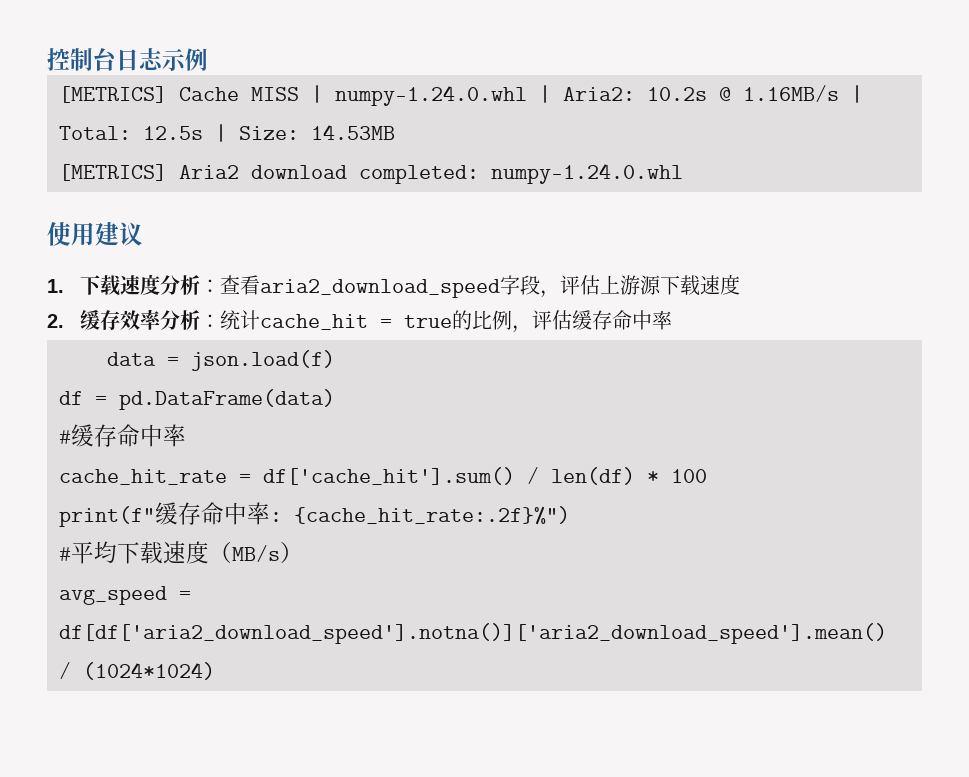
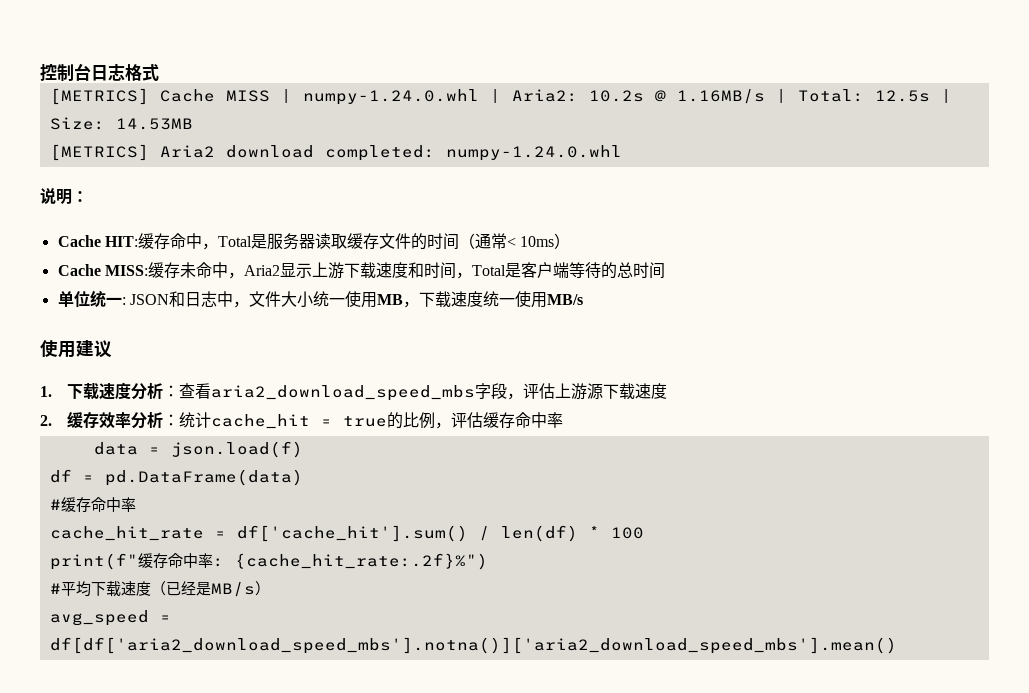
- 控制台日志示例
+ 控制台日志格式
+ 说明：
+ Cache HIT:缓存命中，Total是服务器读取缓存文件的时间（通常< 10ms）
+ Cache MISS:缓存未命中，Aria2显示上游下载速度和时间，Total是客户端等待的总时间
+ 单位统一: JSON和日志中，文件大小统一使用MB，下载速度统一使用MB/s
- 1.下载速度分析：查看aria2_download_speed字段，评估上游源下载速度
+ 1.下载速度分析：查看aria2_download_speed_mbs字段，评估上游源下载速度
- #平均下载速度（MB/s）
+ #平均下载速度（已经是MB/s）
- avg_speed = df[df['aria2_download_speed'].notna()]['aria2_download_speed'].mean() / (1024*1024)
+ avg_speed = df[df['aria2_download_speed_mbs'].notna()]['aria2_download_speed_mbs'].mean()

